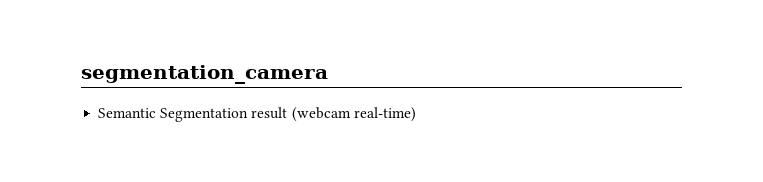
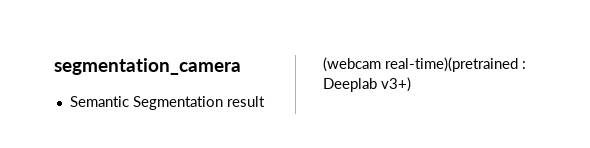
- Semantic Segmentation result (webcam real-time)
+ Semantic Segmentation result (webcam real-time)(pretrained : Deeplab v3+)

